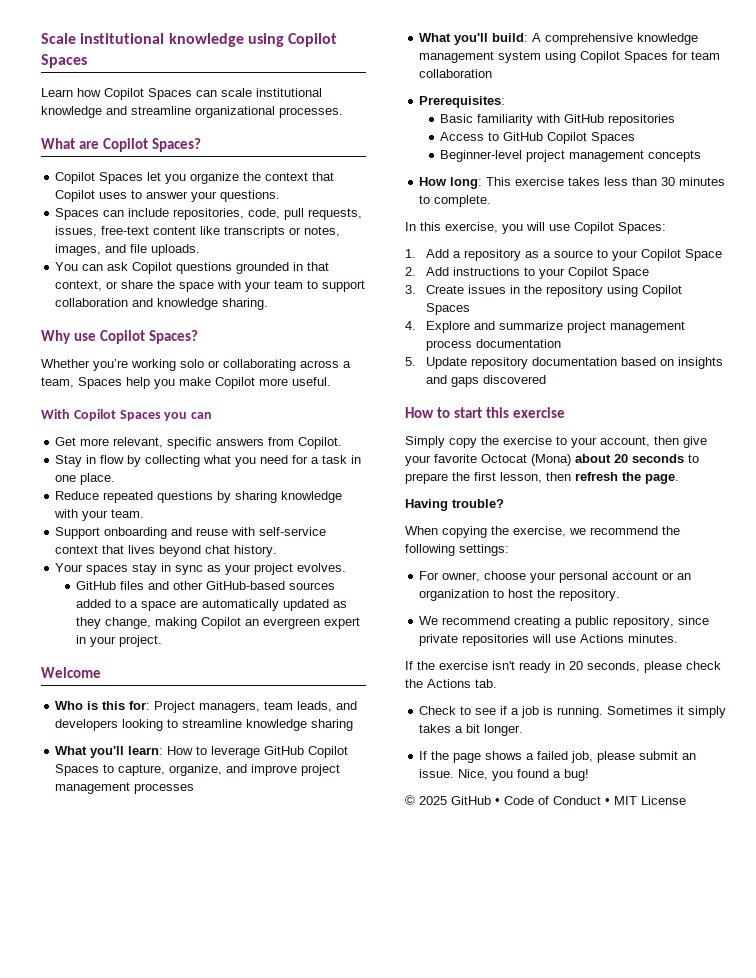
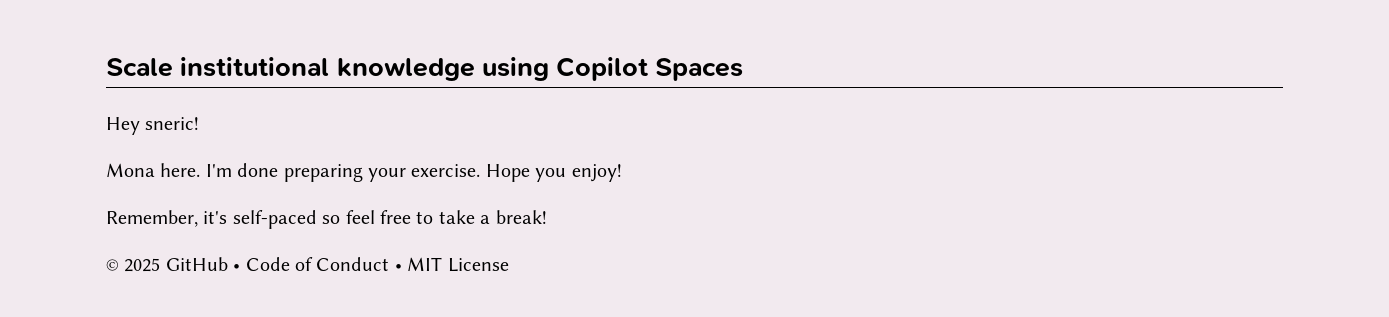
- Learn how Copilot Spaces can scale institutional knowledge and streamline organizational processes.
- What are Copilot Spaces?
- Copilot Spaces let you organize the context that Copilot uses to answer your questions.
- Spaces can include repositories, code, pull requests, issues, free-text content like transcripts or notes, images, and file uploads.
- You can ask Copilot questions grounded in that context, or share the space with your team to support collaboration and knowledge sharing.
- Why use Copilot Spaces?
- Whether you’re working solo or collaborating across a team, Spaces help you make Copilot more useful.
- With Copilot Spaces you can
- Get more relevant, specific answers from Copilot.
- Stay in flow by collecting what you need for a task in one place.
- Reduce repeated questions by sharing knowledge with your team.
- Support onboarding and reuse with self-service context that lives beyond chat history.
- Your spaces stay in sync as your project evolves.
- GitHub files and other GitHub-based sources added to a space are automatically updated as they change, making Copilot an evergreen expert in your project.
- Welcome
- Who is this for: Project managers, team leads, and developers looking to streamline knowledge sharing
- What you'll learn: How to leverage GitHub Copilot Spaces to capture, organize, and improve project management processes
- What you'll build: A comprehensive knowledge management system using Copilot Spaces for team collaboration
- Prerequisites:
- Basic familiarity with GitHub repositories
- Access to GitHub Copilot Spaces
- Beginner-level project management concepts
- How long: This exercise takes less than 30 minutes to complete.
- In this exercise, you will use Copilot Spaces:
- 1. Add a repository as a source to your Copilot Space
- 2. Add instructions to your Copilot Space
- 3. Create issues in the repository using Copilot Spaces
- 4. Explore and summarize project management process documentation
- 5. Update repository documentation based on insights and gaps discovered
- How to start this exercise
- Simply copy the exercise to your account, then give your favorite Octocat (Mona) about 20 seconds to prepare the first lesson, then refresh the page.
- Having trouble?
- When copying the exercise, we recommend the following settings:
- For owner, choose your personal account or an organization to host the repository.
- We recommend creating a public repository, since private repositories will use Actions minutes.
- If the exercise isn't ready in 20 seconds, please check the Actions tab.
- Check to see if a job is running. Sometimes it simply takes a bit longer.
- If the page shows a failed job, please submit an issue. Nice, you found a bug!
+ Hey sneric!
+ Mona here. I'm done preparing your exercise. Hope you enjoy!
+ Remember, it's self-paced so feel free to take a break!

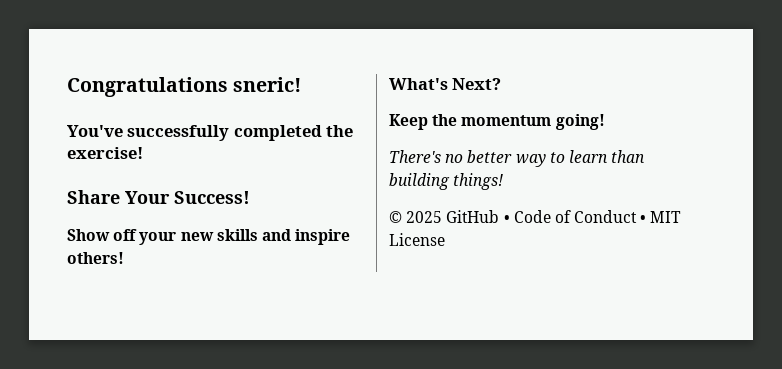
- Scale institutional knowledge using Copilot Spaces
- Hey sneric!
- Mona here. I'm done preparing your exercise. Hope you enjoy!
- Remember, it's self-paced so feel free to take a break!
+ Congratulations sneric!
+ You've successfully completed the exercise!
+ Share Your Success!
+ Show off your new skills and inspire others!
+ What's Next?
+ Keep the momentum going!
+ There's no better way to learn than building things!

